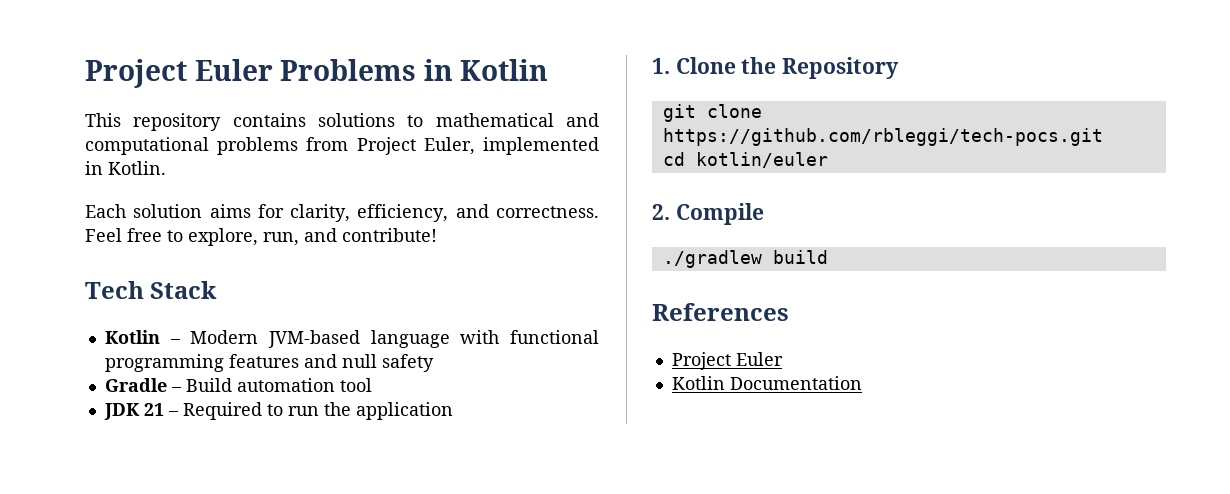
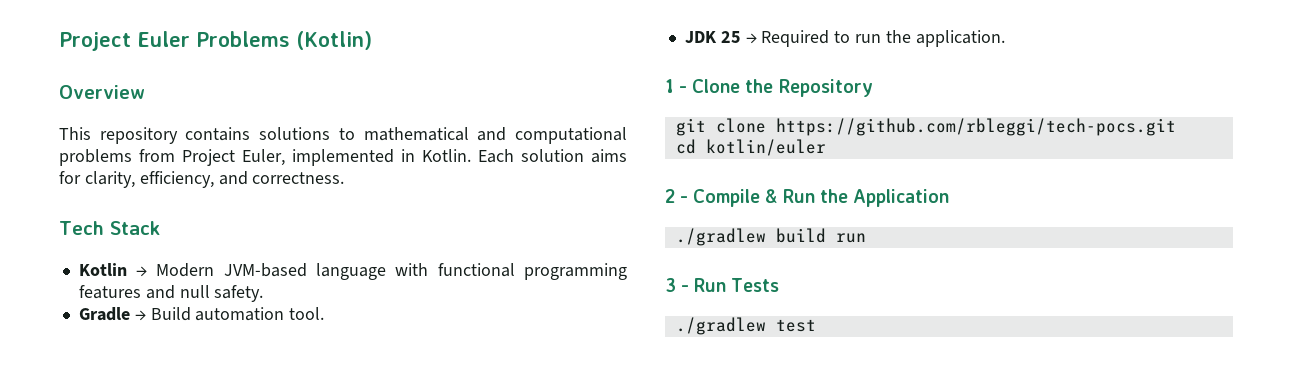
- Project Euler Problems in Kotlin
+ Project Euler Problems (Kotlin)
+ Overview
- This repository contains solutions to mathematical and computational problems from Project Euler, implemented in Kotlin.
- Each solution aims for clarity, efficiency, and correctness. Feel free to explore, run, and contribute!
+ This repository contains solutions to mathematical and computational problems from Project Euler, implemented in Kotlin. Each solution aims for clarity, efficiency, and correctness.
- Kotlin – Modern JVM-based language with functional programming features and null safety
+ Kotlin → Modern JVM-based language with functional programming features and null safety.
- Gradle – Build automation tool
+ Gradle → Build automation tool.
- JDK 21 – Required to run the application
- 1. Clone the Repository
+ JDK 25 → Required to run the application.
+ 1 - Clone the Repository
- 2. Compile
- ./gradlew build
- References
- Project Euler
- Kotlin Documentation
+ 2 - Compile & Run the Application
+ ./gradlew build run
+ 3 - Run Tests
+ ./gradlew test

